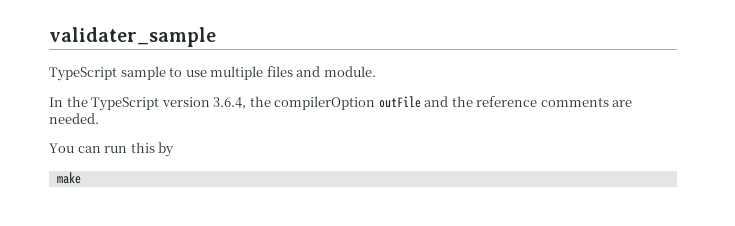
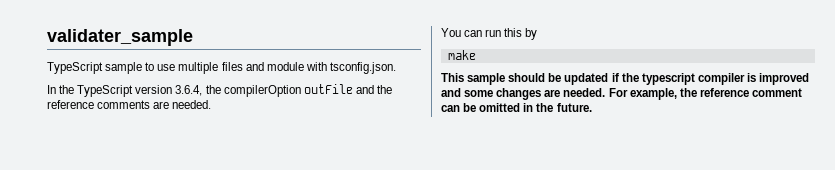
- TypeScript sample to use multiple files and module.
+ TypeScript sample to use multiple files and module with tsconfig.json.
+ This sample should be updated if the typescript compiler is improved and some changes are needed. For example, the reference comment can be omitted in the future.

